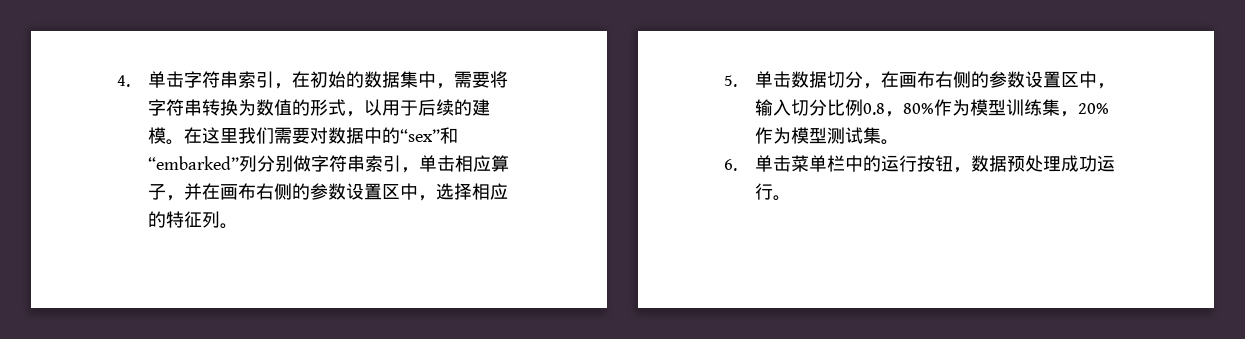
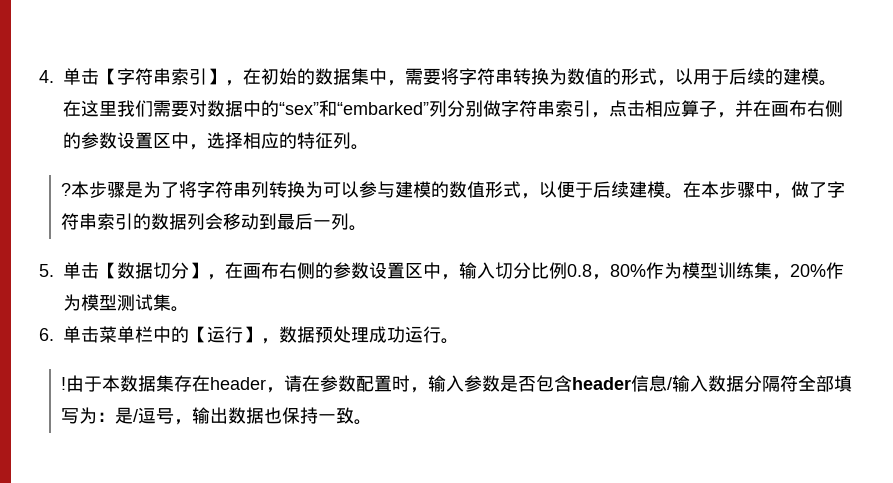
- 4.单击字符串索引，在初始的数据集中，需要将字符串转换为数值的形式，以用于后续的建模。
+ 4.单击【字符串索引】，在初始的数据集中，需要将字符串转换为数值的形式，以用于后续的建模。
- 在这里我们需要对数据中的“sex”和“embarked”列分别做字符串索引，单击相应算子，并在画布右侧的参数设置区中，选择相应的特征列。
+ 在这里我们需要对数据中的“sex”和“embarked”列分别做字符串索引，点击相应算子，并在画布右侧的参数设置区中，选择相应的特征列。
+ ?本步骤是为了将字符串列转换为可以参与建模的数值形式，以便于后续建模。在本步骤中，做了字符串索引的数据列会移动到最后一列。
- 5.单击数据切分，在画布右侧的参数设置区中，输入切分比例0.8，80%作为模型训练集，20%作为模型测试集。
+ 5.单击【数据切分】，在画布右侧的参数设置区中，输入切分比例0.8，80%作为模型训练集，20%作为模型测试集。
- 6.单击菜单栏中的运行按钮，数据预处理成功运行。
+ 6.单击菜单栏中的【运行】，数据预处理成功运行。
+ !由于本数据集存在header，请在参数配置时，输入参数是否包含header信息/输入数据分隔符全部填写为：是/逗号，输出数据也保持一致。

